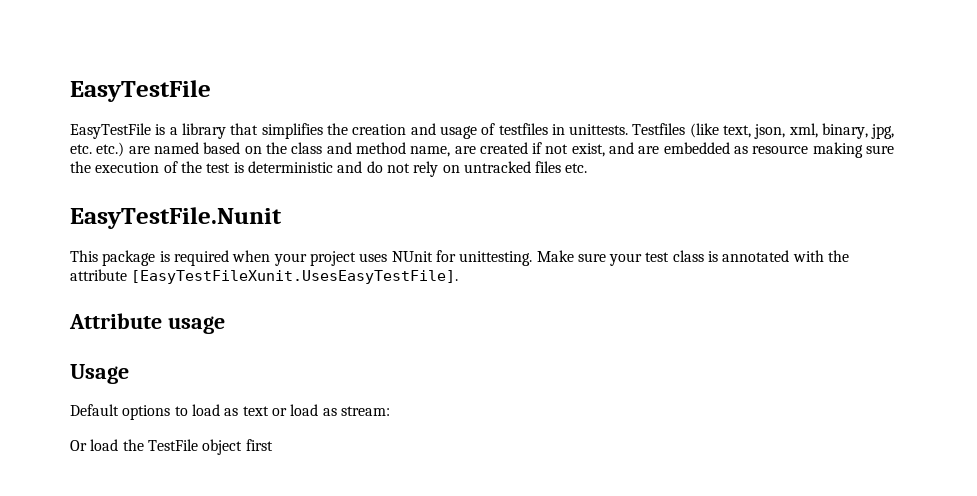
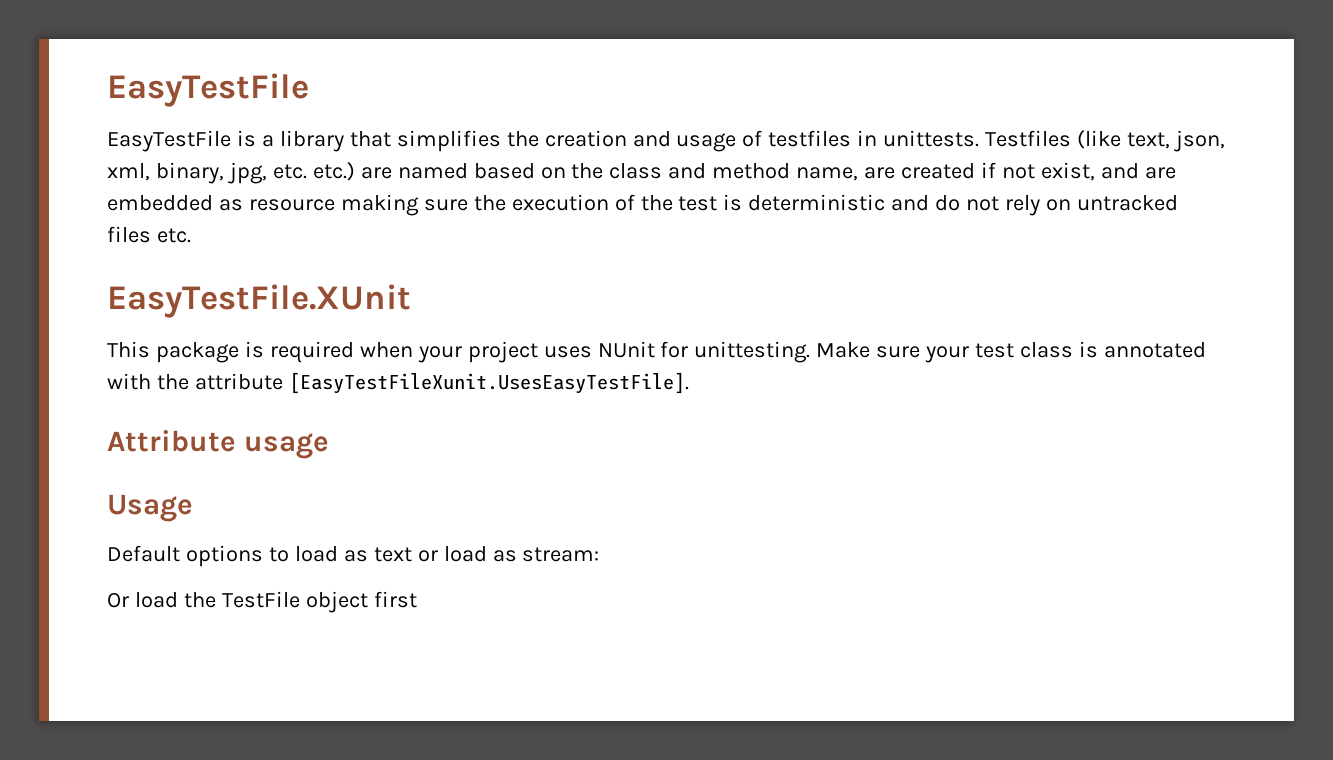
- EasyTestFile.Nunit
+ EasyTestFile.XUnit

